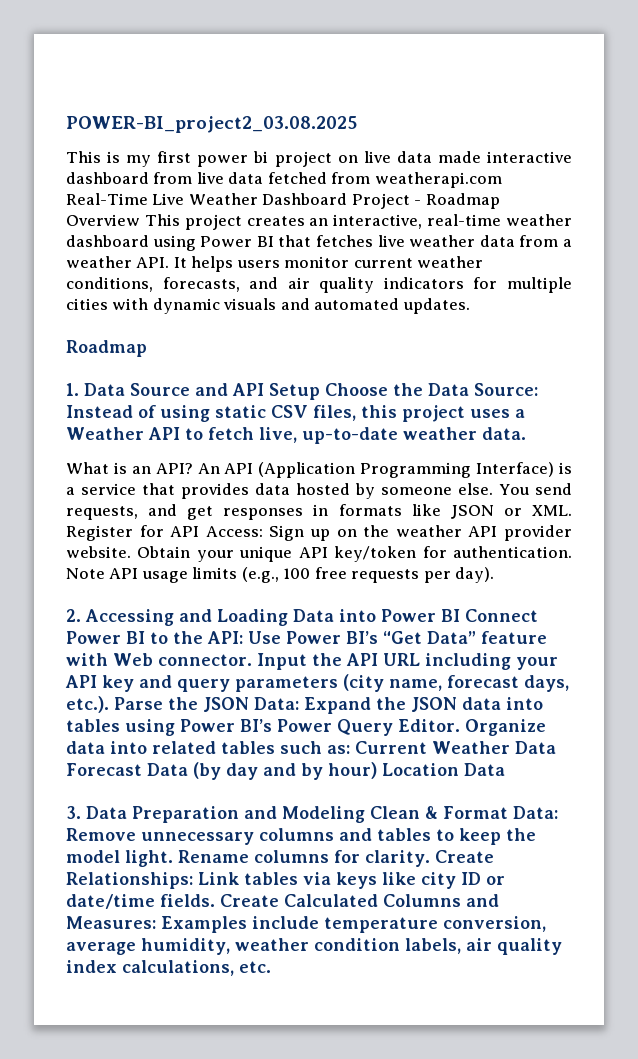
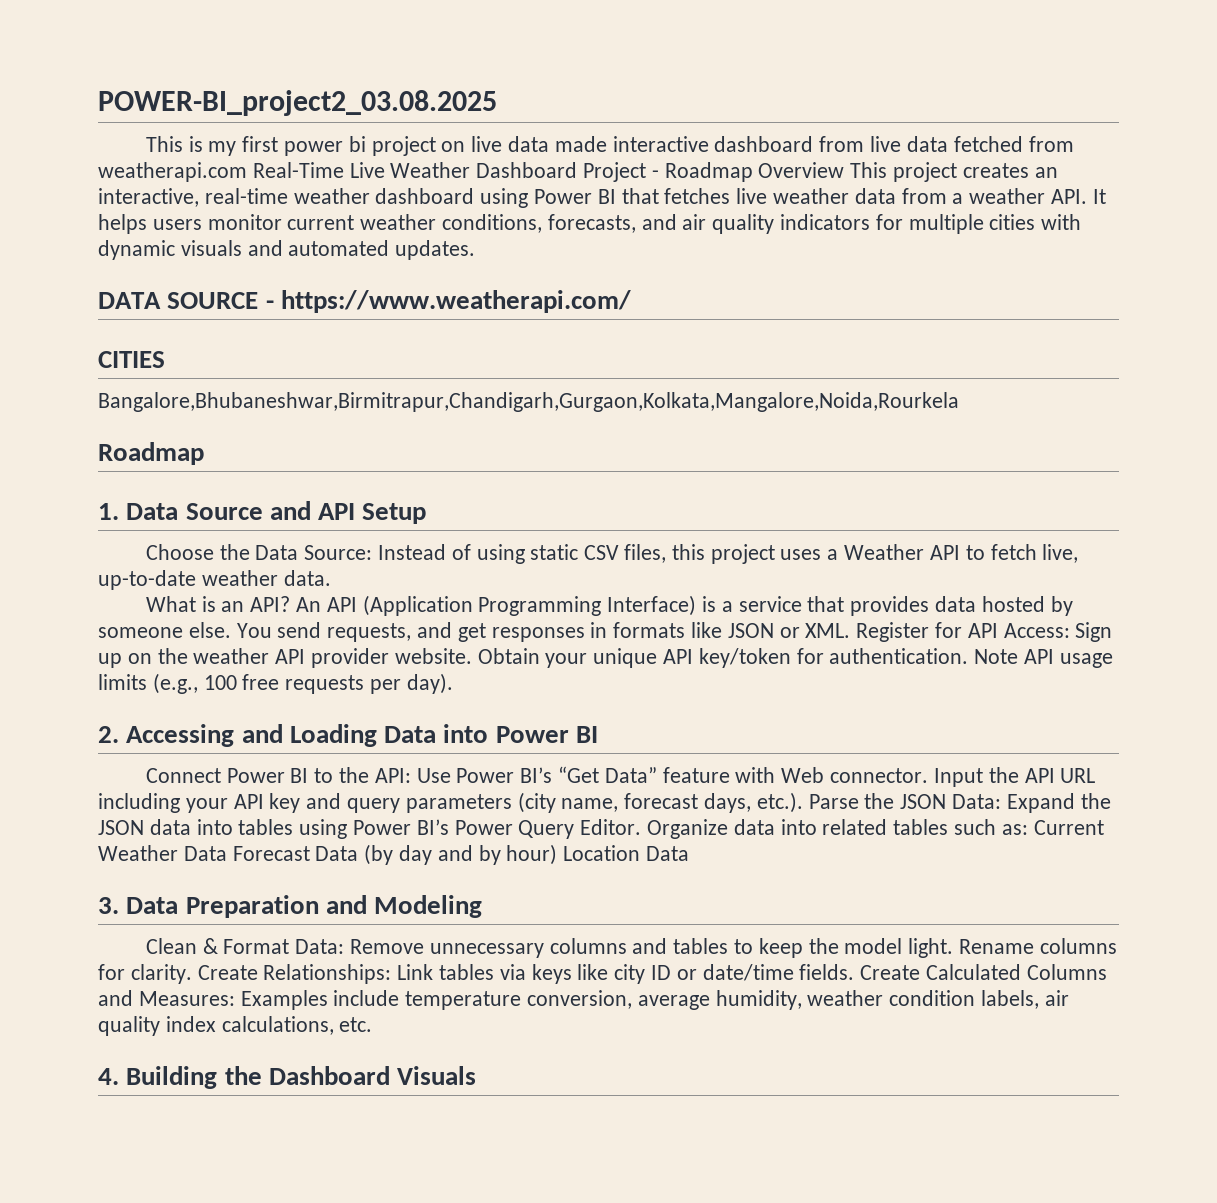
+ DATA SOURCE - https://www.weatherapi.com/
+ CITIES
+ Bangalore,Bhubaneshwar,Birmitrapur,Chandigarh,Gurgaon,Kolkata,Mangalore,Noida,Rourkela
- 1. Data Source and API Setup Choose the Data Source: Instead of using static CSV files, this project uses a Weather API to fetch live, up-to-date weather data.
+ 1. Data Source and API Setup
+ Choose the Data Source: Instead of using static CSV files, this project uses a Weather API to fetch live, up-to-date weather data.
- 2. Accessing and Loading Data into Power BI Connect Power BI to the API: Use Power BI’s “Get Data” feature with Web connector.
+ 2. Accessing and Loading Data into Power BI
+ Connect Power BI to the API: Use Power BI’s “Get Data” feature with Web connector.
- 3. Data Preparation and Modeling Clean & Format Data: Remove unnecessary columns and tables to keep the model light.
+ 3. Data Preparation and Modeling
+ Clean & Format Data: Remove unnecessary columns and tables to keep the model light.
+ 4. Building the Dashboard Visuals

